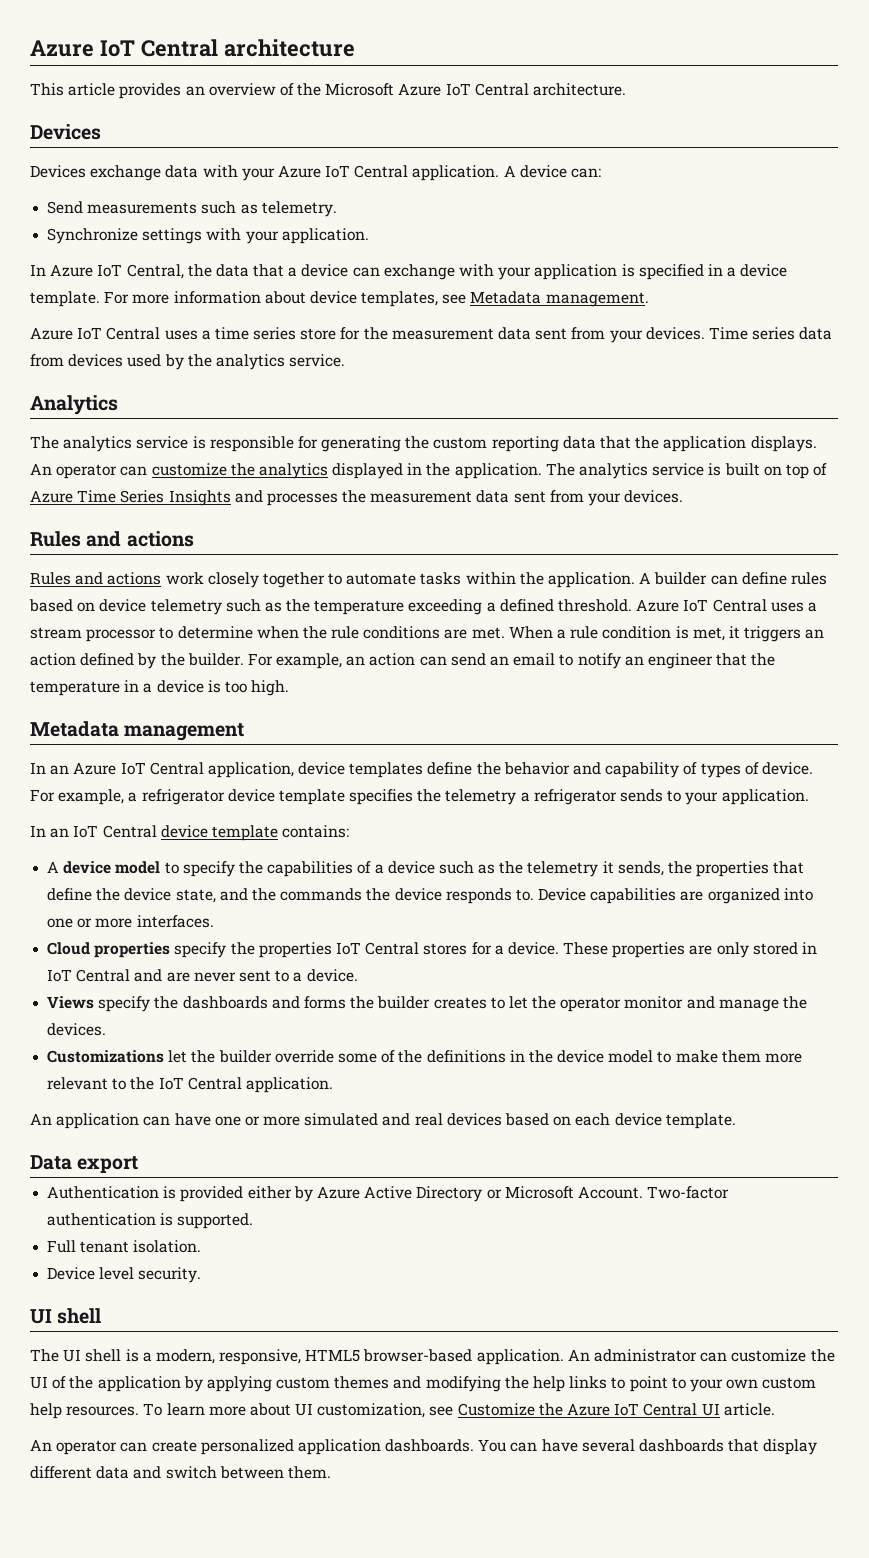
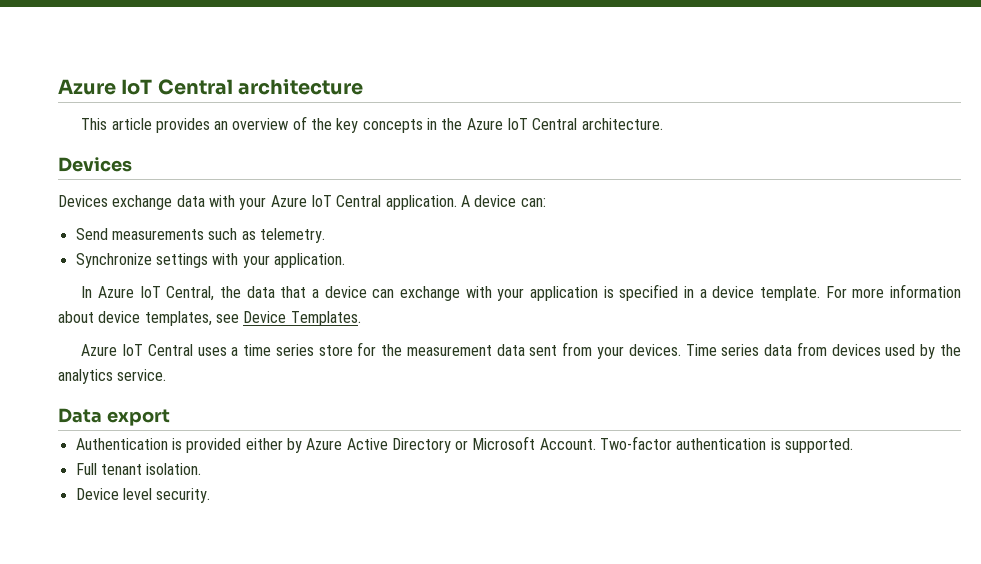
- This article provides an overview of the Microsoft Azure IoT Central architecture.
+ This article provides an overview of the key concepts in the Azure IoT Central architecture.
- For more information about device templates, see Metadata management.
+ For more information about device templates, see Device Templates.
- Analytics
- The analytics service is responsible for generating the custom reporting data that the application displays. An operator can customize the analytics displayed in the application. The analytics service is built on top of Azure Time Series Insights and processes the measurement data sent from your devices.
- Rules and actions
- Rules and actions work closely together to automate tasks within the application. A builder can define rules based on device telemetry such as the temperature exceeding a defined threshold. Azure IoT Central uses a stream processor to determine when the rule conditions are met. When a rule condition is met, it triggers an action defined by the builder. For example, an action can send an email to notify an engineer that the temperature in a device is too high.
- Metadata management
- In an Azure IoT Central application, device templates define the behavior and capability of types of device. For example, a refrigerator device template specifies the telemetry a refrigerator sends to your application.
- In an IoT Central device template contains:
- A device model to specify the capabilities of a device such as the telemetry it sends, the properties that define the device state, and the commands the device responds to. Device capabilities are organized into one or more interfaces.
- Cloud properties specify the properties IoT Central stores for a device. These properties are only stored in IoT Central and are never sent to a device.
- Views specify the dashboards and forms the builder creates to let the operator monitor and manage the devices.
- Customizations let the builder override some of the definitions in the device model to make them more relevant to the IoT Central application.
- An application can have one or more simulated and real devices based on each device template.
  Device level security.
- UI shell
- The UI shell is a modern, responsive, HTML5 browser-based application. An administrator can customize the UI of the application by applying custom themes and modifying the help links to point to your own custom help resources. To learn more about UI customization, see Customize the Azure IoT Central UI article.
- An operator can create personalized application dashboards. You can have several dashboards that display different data and switch between them.

